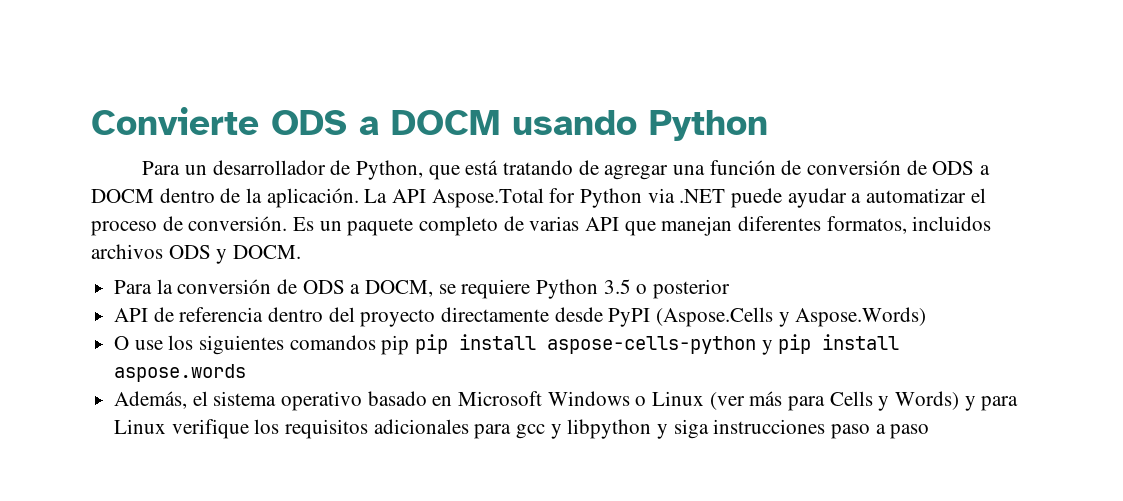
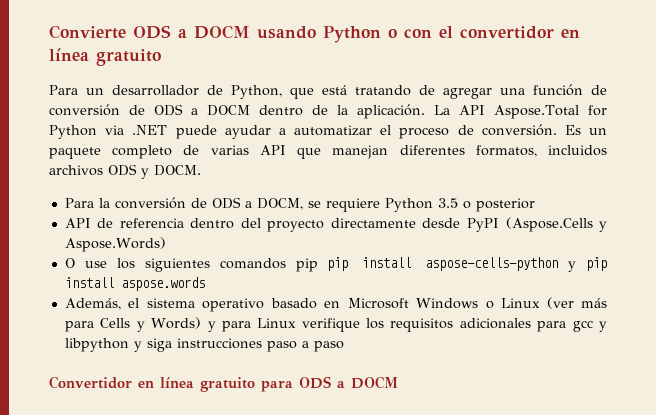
- Convierte ODS a DOCM usando Python
+ Convierte ODS a DOCM usando Python o con el convertidor en línea gratuito
+ Convertidor en línea gratuito para ODS a DOCM

